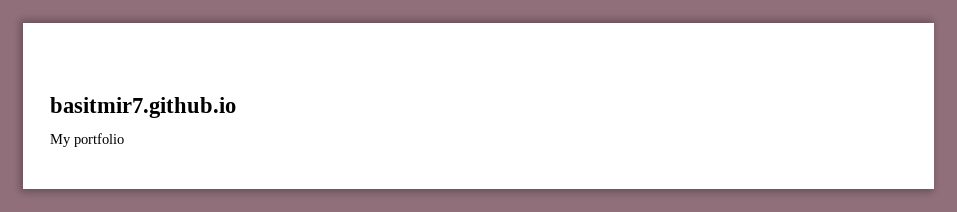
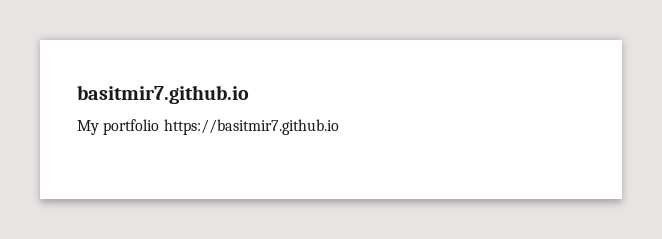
- My portfolio
+ My portfolio https://basitmir7.github.io

